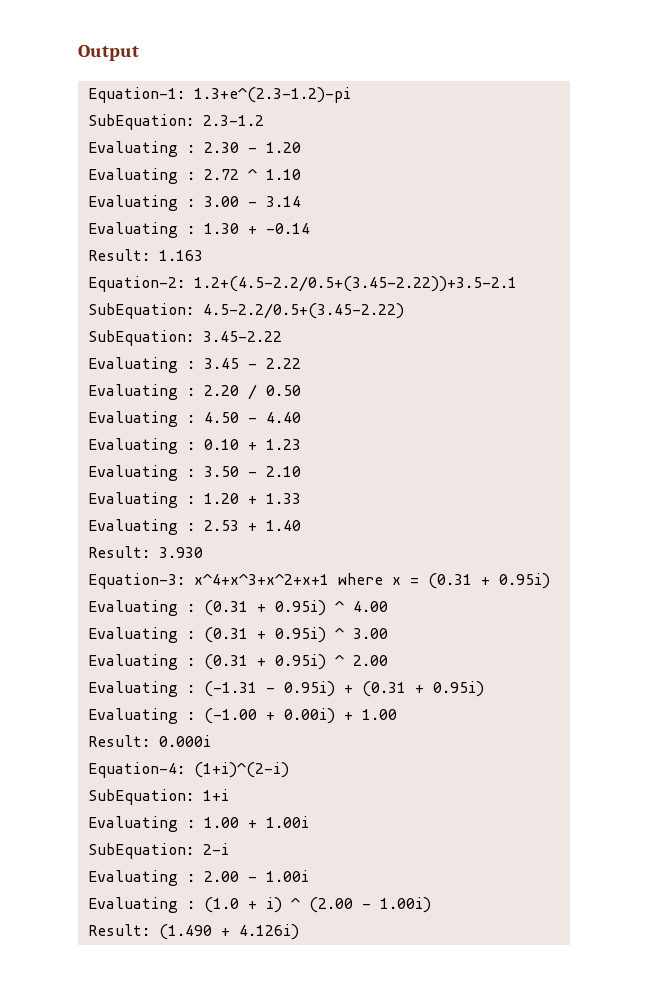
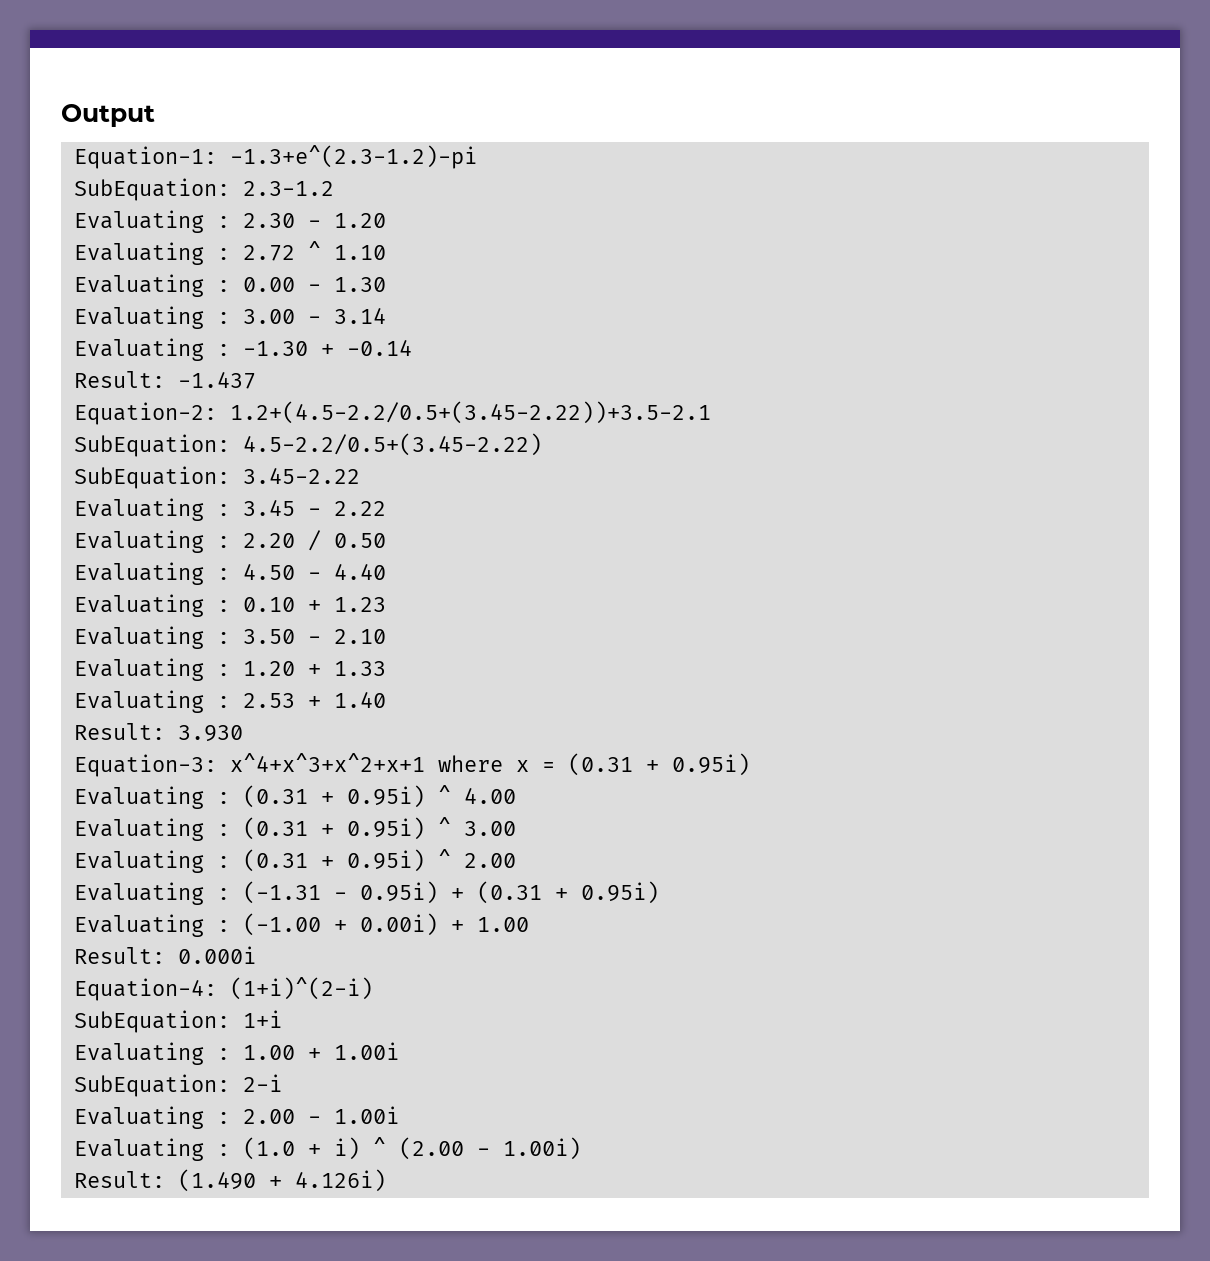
- Equation-1: 1.3+e^(2.3-1.2)-pi
+ Equation-1: -1.3+e^(2.3-1.2)-pi
+ Evaluating : 0.00 - 1.30
- Evaluating : 1.30 + -0.14
+ Evaluating : -1.30 + -0.14
- Result: 1.163
+ Result: -1.437

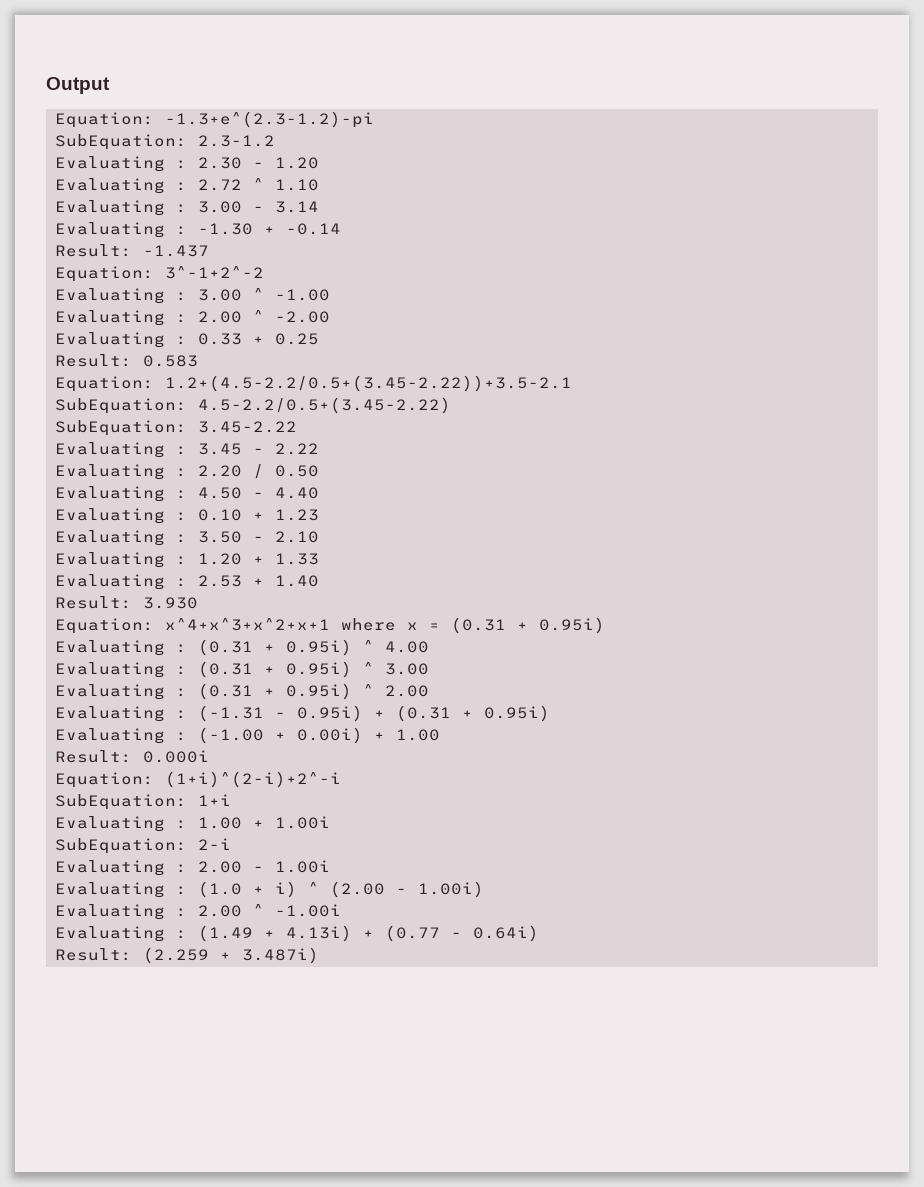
- Equation-1: -1.3+e^(2.3-1.2)-pi
+ Equation: -1.3+e^(2.3-1.2)-pi
- Evaluating : 0.00 - 1.30
- Equation-2: 1.2+(4.5-2.2/0.5+(3.45-2.22))+3.5-2.1
+ Equation: 3^-1+2^-2
+ Evaluating : 3.00 ^ -1.00
+ Evaluating : 2.00 ^ -2.00
+ Evaluating : 0.33 + 0.25
+ Result: 0.583
+ Equation: 1.2+(4.5-2.2/0.5+(3.45-2.22))+3.5-2.1
- Equation-3: x^4+x^3+x^2+x+1 where x = (0.31 + 0.95i)
+ Equation: x^4+x^3+x^2+x+1 where x = (0.31 + 0.95i)
- Equation-4: (1+i)^(2-i)
+ Equation: (1+i)^(2-i)+2^-i
- Result: (1.490 + 4.126i)
+ Evaluating : 2.00 ^ -1.00i
+ Evaluating : (1.49 + 4.13i) + (0.77 - 0.64i)
+ Result: (2.259 + 3.487i)

